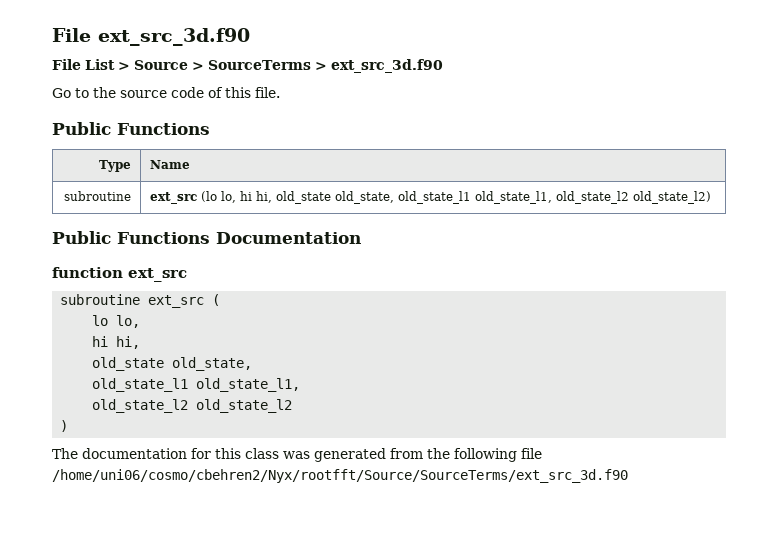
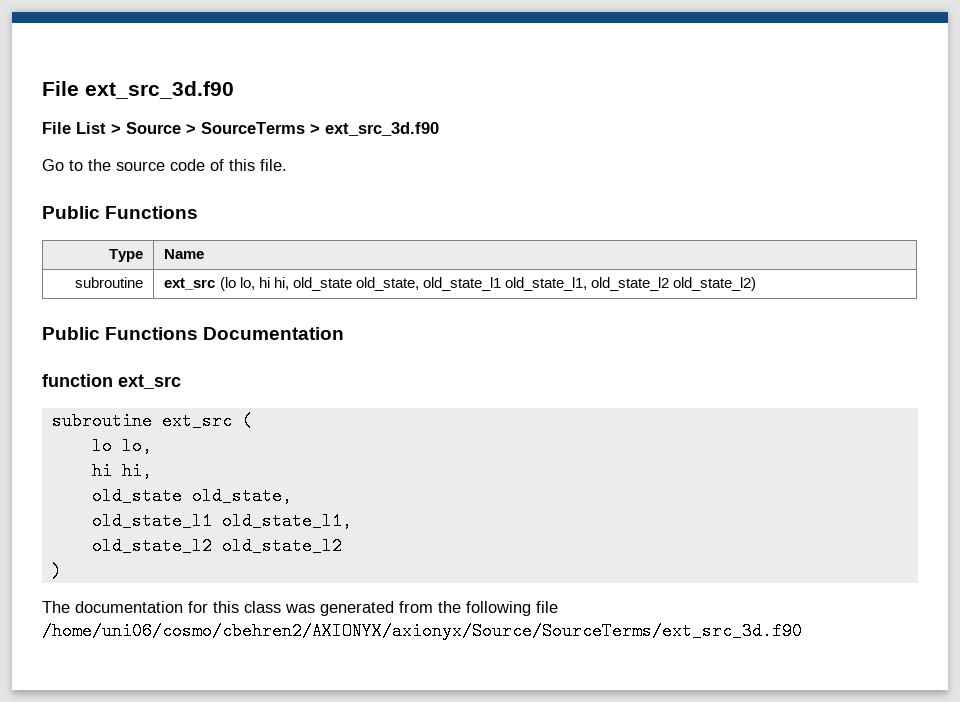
- The documentation for this class was generated from the following file /home/uni06/cosmo/cbehren2/Nyx/rootfft/Source/SourceTerms/ext_src_3d.f90
+ The documentation for this class was generated from the following file /home/uni06/cosmo/cbehren2/AXIONYX/axionyx/Source/SourceTerms/ext_src_3d.f90

